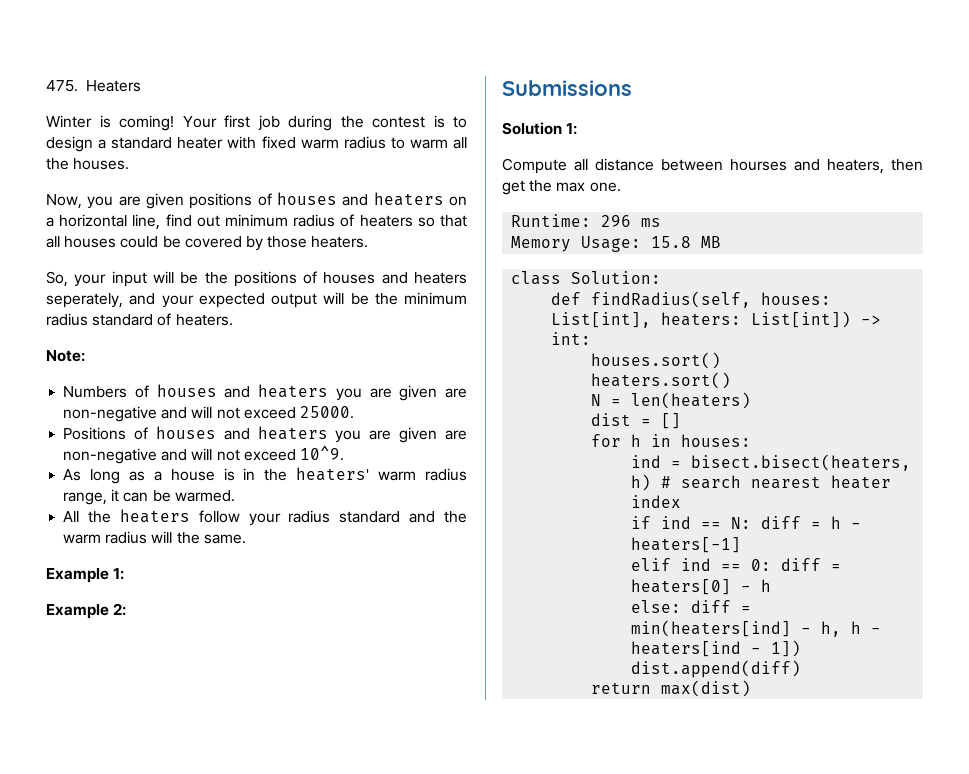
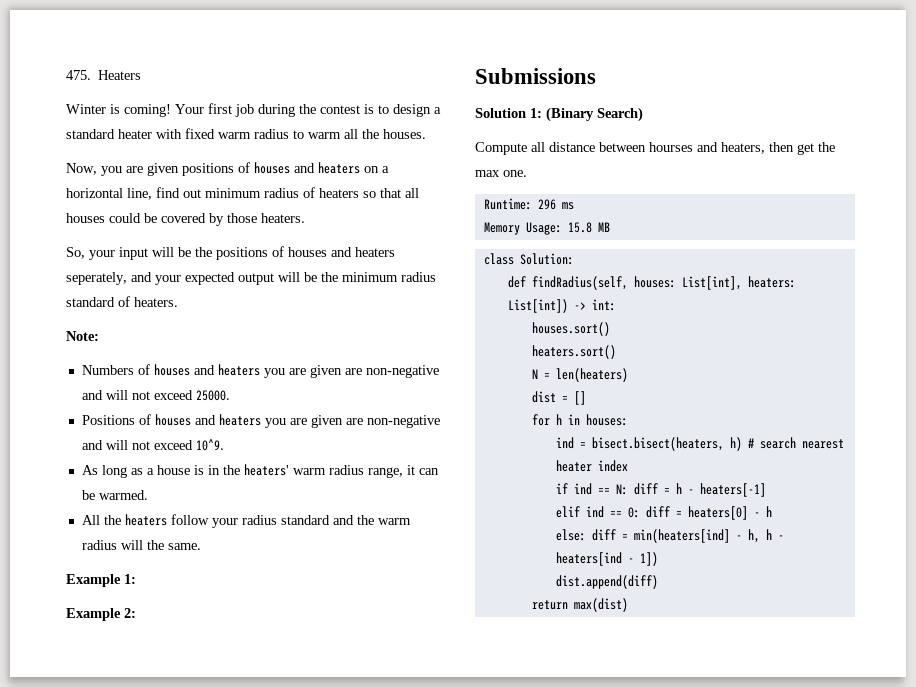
- Solution 1:
+ Solution 1: (Binary Search)

